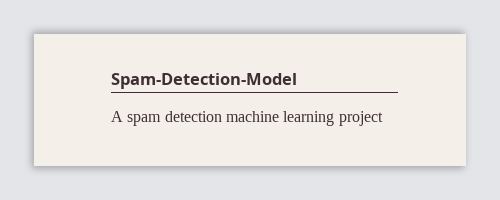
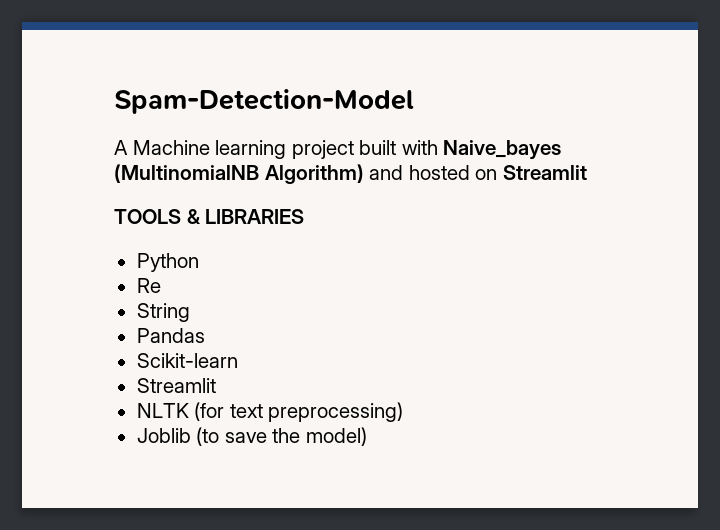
- A spam detection machine learning project
+ A Machine learning project built with Naive_bayes (MultinomialNB Algorithm) and hosted on Streamlit
+ TOOLS & LIBRARIES
+ Python
+ Re
+ String
+ Pandas
+ Scikit-learn
+ Streamlit
+ NLTK (for text preprocessing)
+ Joblib (to save the model)

